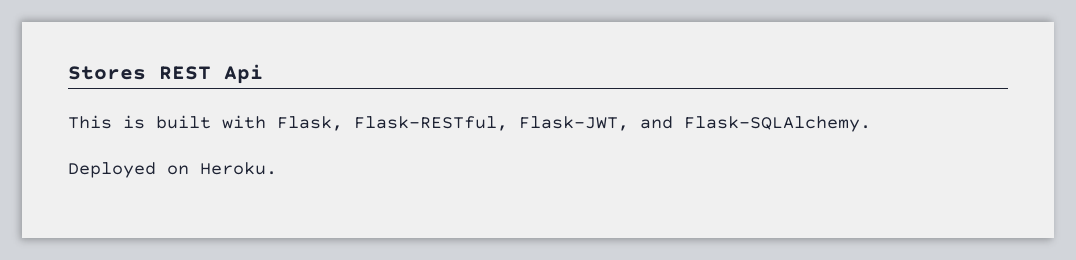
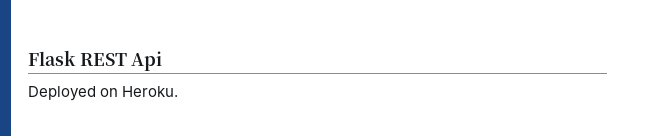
- Stores REST Api
+ Flask REST Api
- This is built with Flask, Flask-RESTful, Flask-JWT, and Flask-SQLAlchemy.

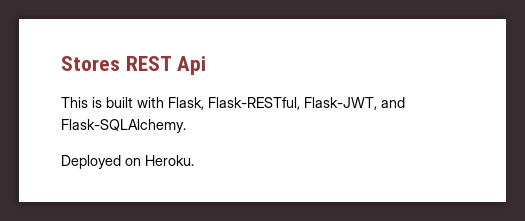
- Flask REST Api
+ Stores REST Api
+ This is built with Flask, Flask-RESTful, Flask-JWT, and Flask-SQLAlchemy.

